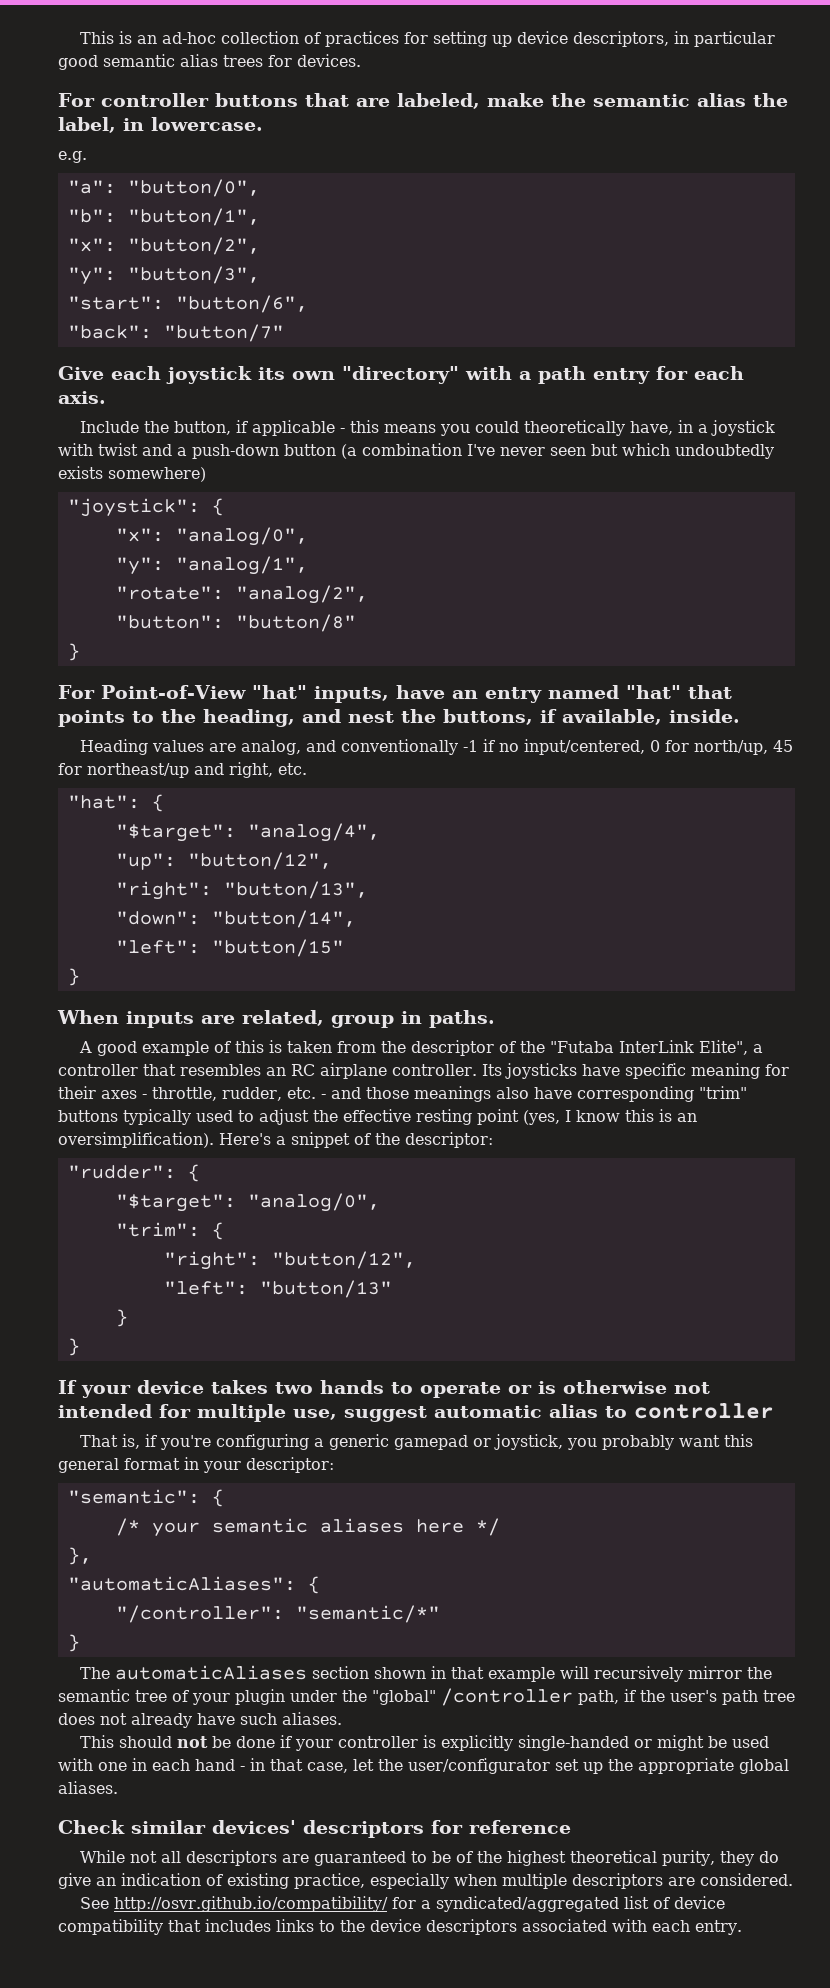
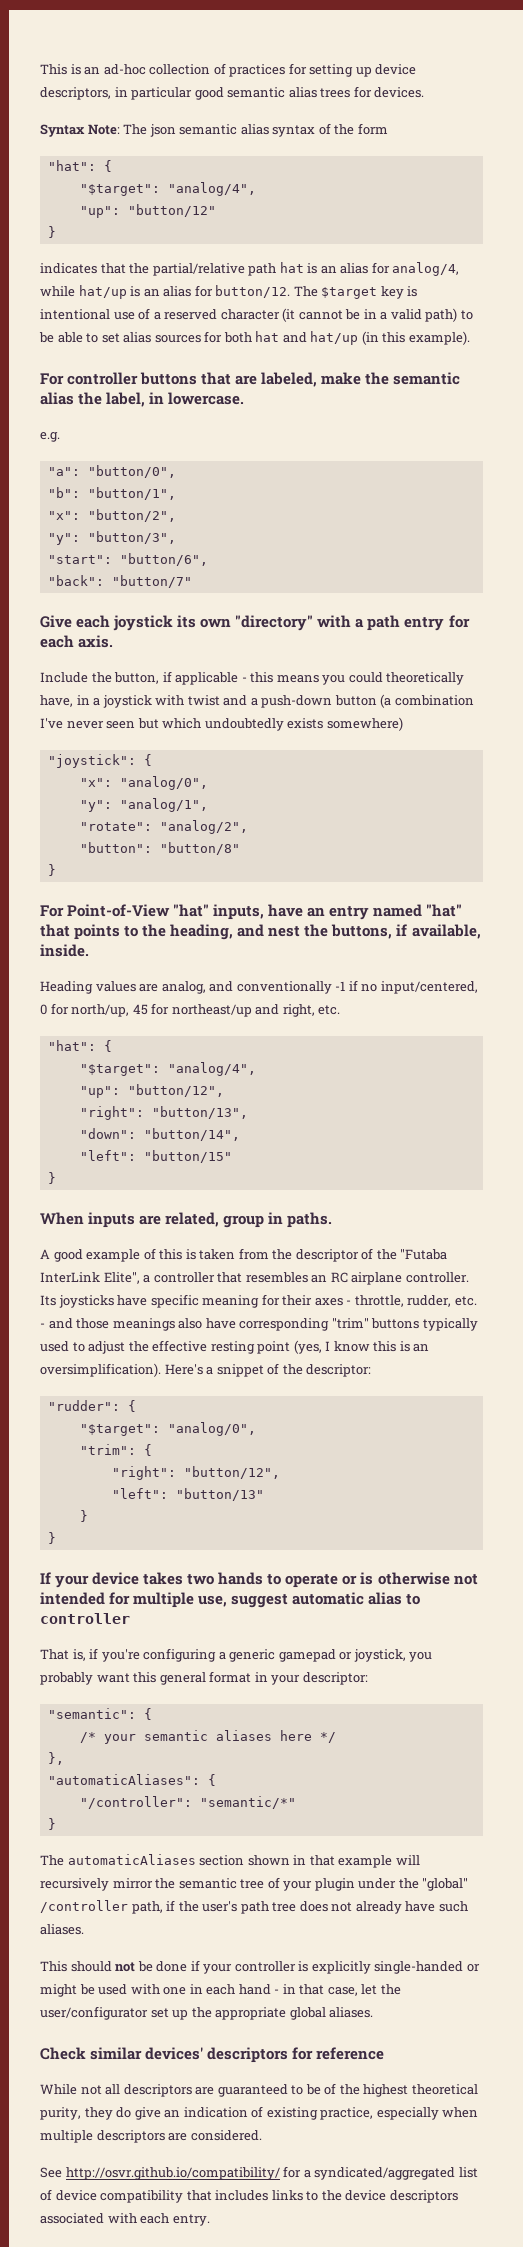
+ Syntax Note: The json semantic alias syntax of the form
+ "hat": {
+ "$target": "analog/4",
+ "up": "button/12"
+ }
+ indicates that the partial/relative path hat is an alias for analog/4, while hat/up is an alias for button/12. The $target key is intentional use of a reserved character (it cannot be in a valid path) to be able to set alias sources for both hat and hat/up (in this example).

